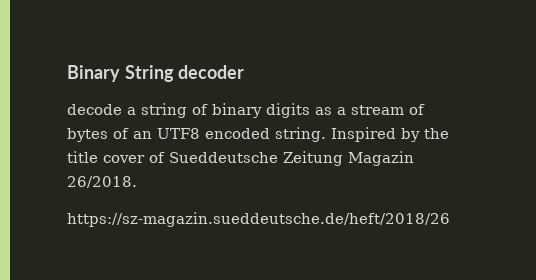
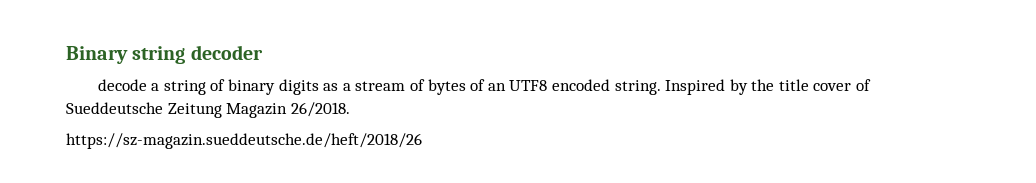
- Binary String decoder
+ Binary string decoder

